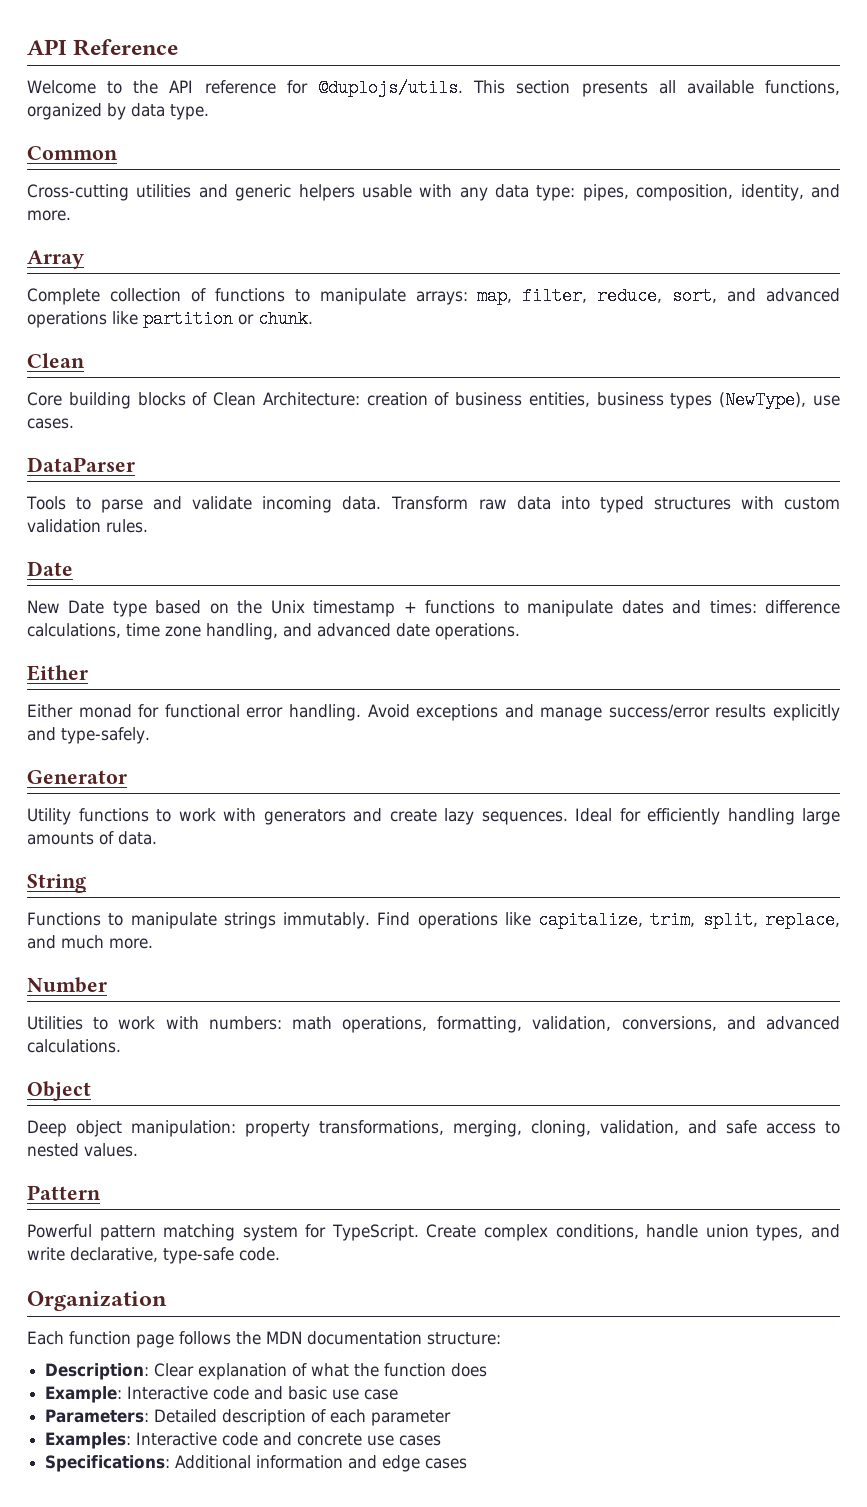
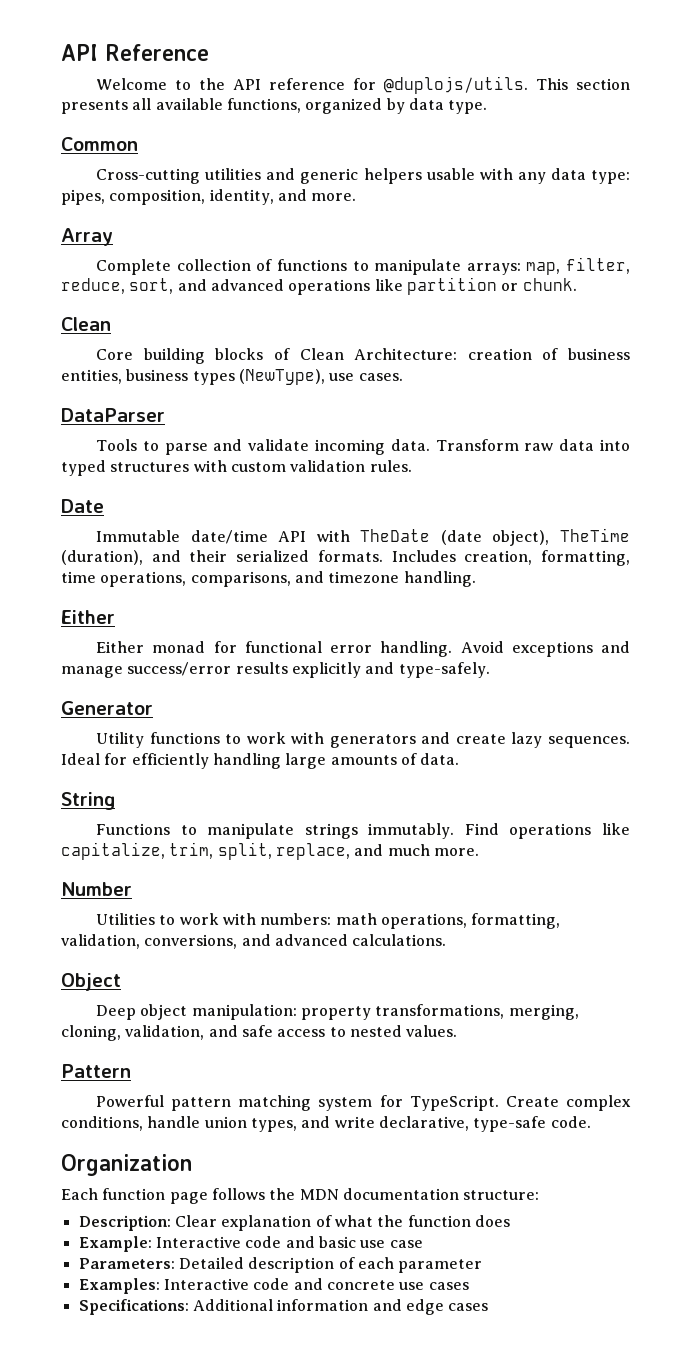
- New Date type based on the Unix timestamp + functions to manipulate dates and times: difference calculations, time zone handling, and advanced date operations.
+ Immutable date/time API with TheDate (date object), TheTime (duration), and their serialized formats. Includes creation, formatting, time operations, comparisons, and timezone handling.

